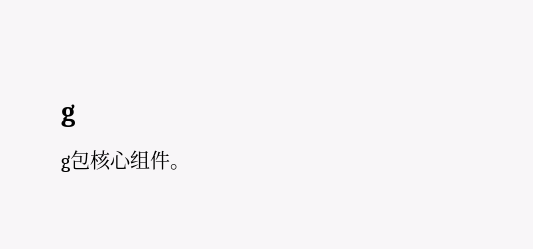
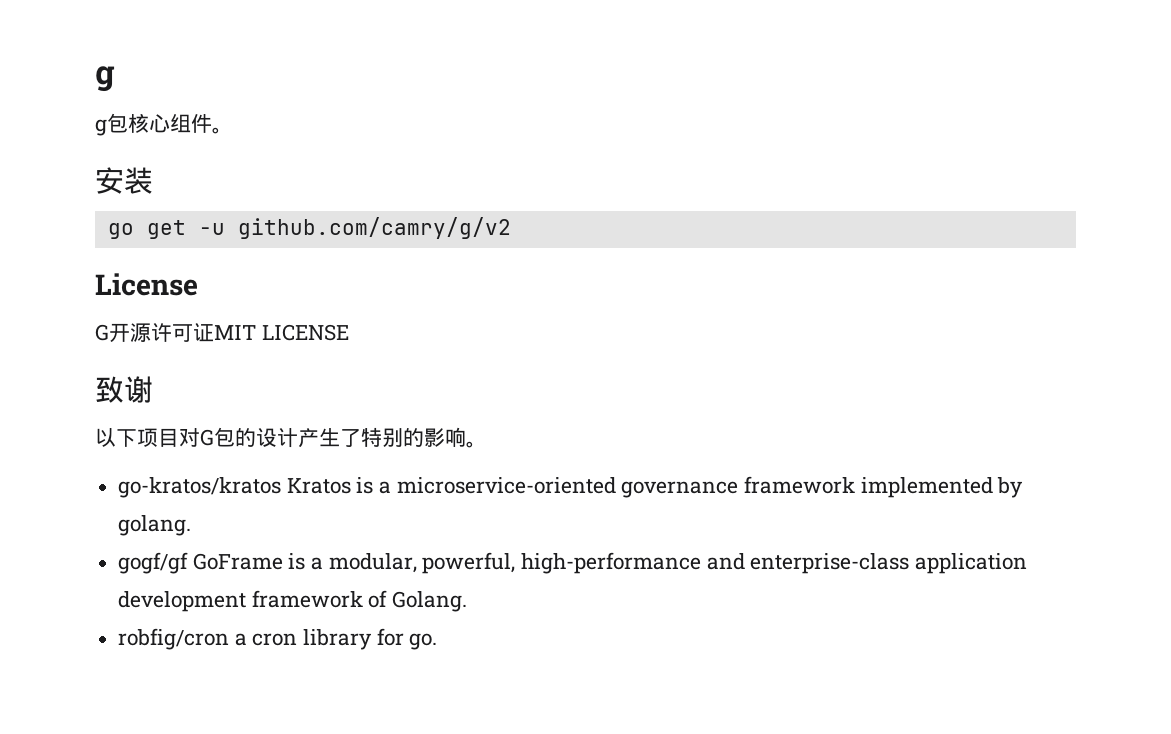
+ 安装
+ go get -u github.com/camry/g/v2
+ License
+ G开源许可证MIT LICENSE
+ 致谢
+ 以下项目对G包的设计产生了特别的影响。
+ go-kratos/kratos Kratos is a microservice-oriented governance framework implemented by golang.
+ gogf/gf GoFrame is a modular, powerful, high-performance and enterprise-class application development framework of Golang.
+ robfig/cron a cron library for go.

